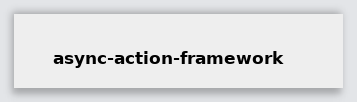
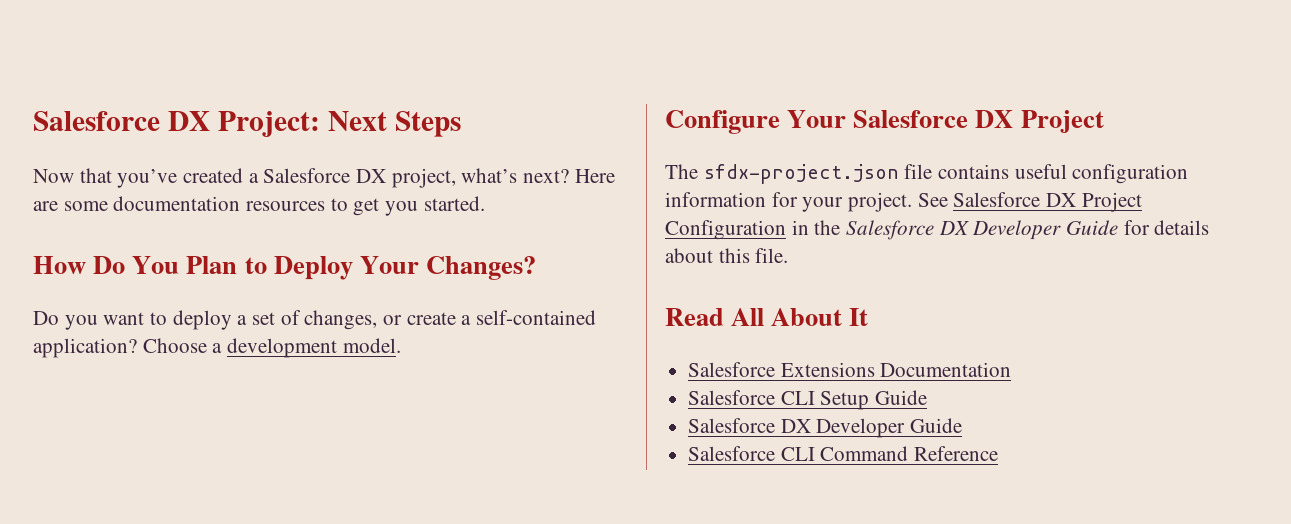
- async-action-framework
+ Salesforce DX Project: Next Steps
+ Now that you’ve created a Salesforce DX project, what’s next? Here are some documentation resources to get you started.
+ How Do You Plan to Deploy Your Changes?
+ Do you want to deploy a set of changes, or create a self-contained application? Choose a development model.
+ Configure Your Salesforce DX Project
+ The sfdx-project.json file contains useful configuration information for your project. See Salesforce DX Project Configuration in the Salesforce DX Developer Guide for details about this file.
+ Read All About It
+ Salesforce Extensions Documentation
+ Salesforce CLI Setup Guide
+ Salesforce DX Developer Guide
+ Salesforce CLI Command Reference

